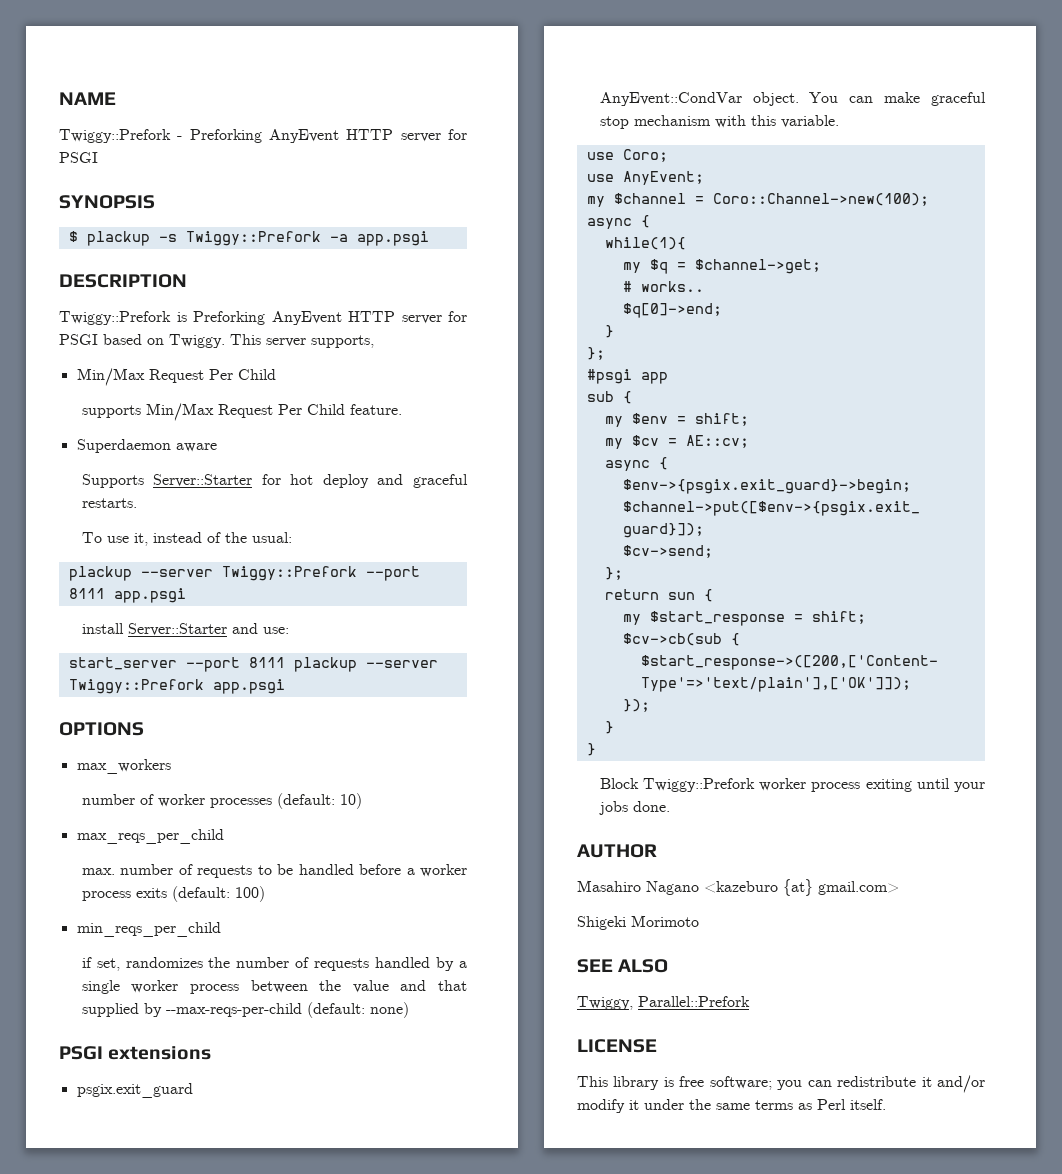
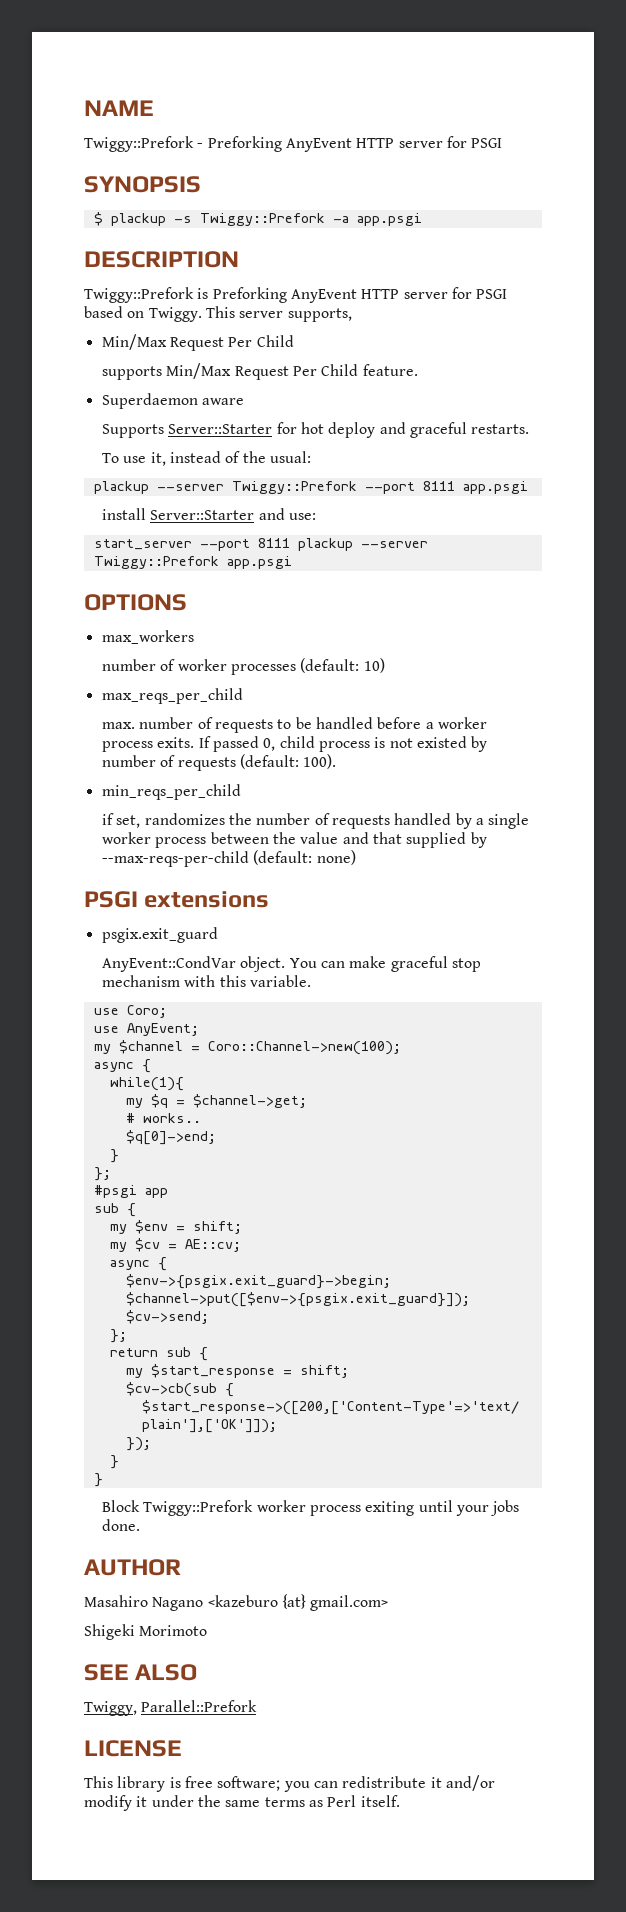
- max. number of requests to be handled before a worker process exits (default: 100)
+ max. number of requests to be handled before a worker process exits. If passed 0, child process is not existed by number of requests (default: 100).
- return sun {
+ return sub {

